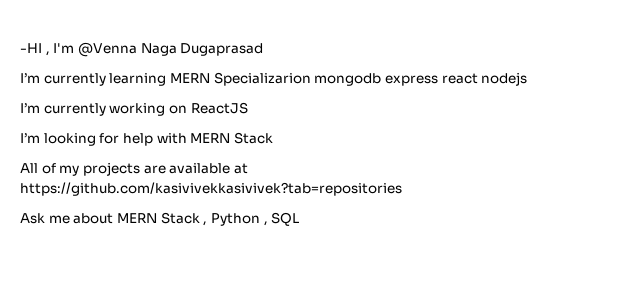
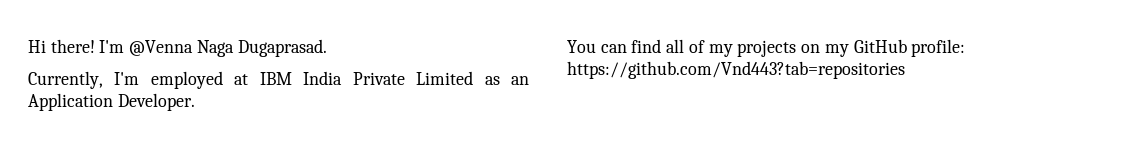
- -HI , I'm @Venna Naga Dugaprasad
- I’m currently learning MERN Specializarion mongodb express react nodejs
- I’m currently working on ReactJS
- I’m looking for help with MERN Stack
- All of my projects are available at https://github.com/kasivivekkasivivek?tab=repositories
- Ask me about MERN Stack , Python , SQL
+ Hi there! I'm @Venna Naga Dugaprasad.
+ Currently, I'm employed at IBM India Private Limited as an Application Developer.
+ You can find all of my projects on my GitHub profile: https://github.com/Vnd443?tab=repositories

